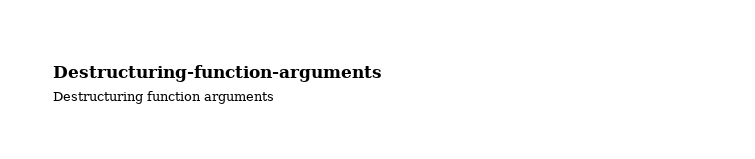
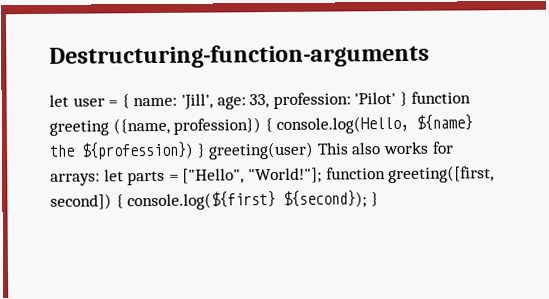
- Destructuring function arguments
+ let user = { name: 'Jill', age: 33, profession: 'Pilot' } function greeting ({name, profession}) { console.log(Hello, ${name} the ${profession}) } greeting(user) This also works for arrays: let parts = ["Hello", "World!"]; function greeting([first, second]) { console.log(${first} ${second}); }

